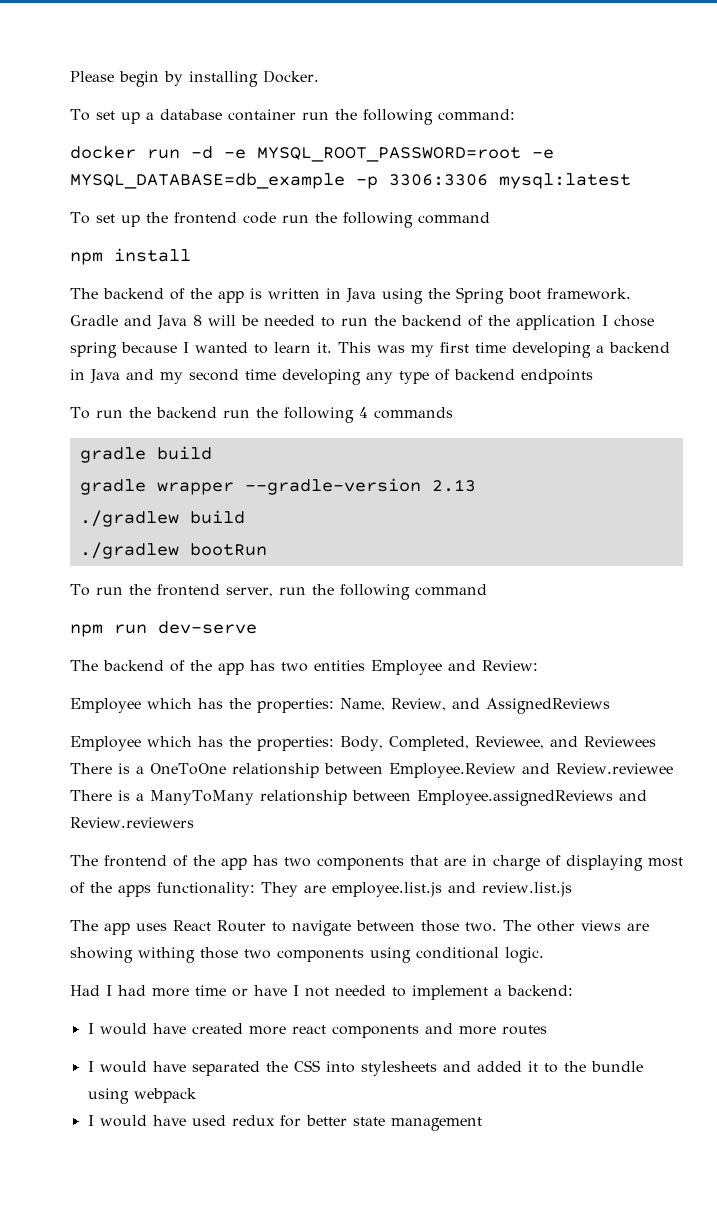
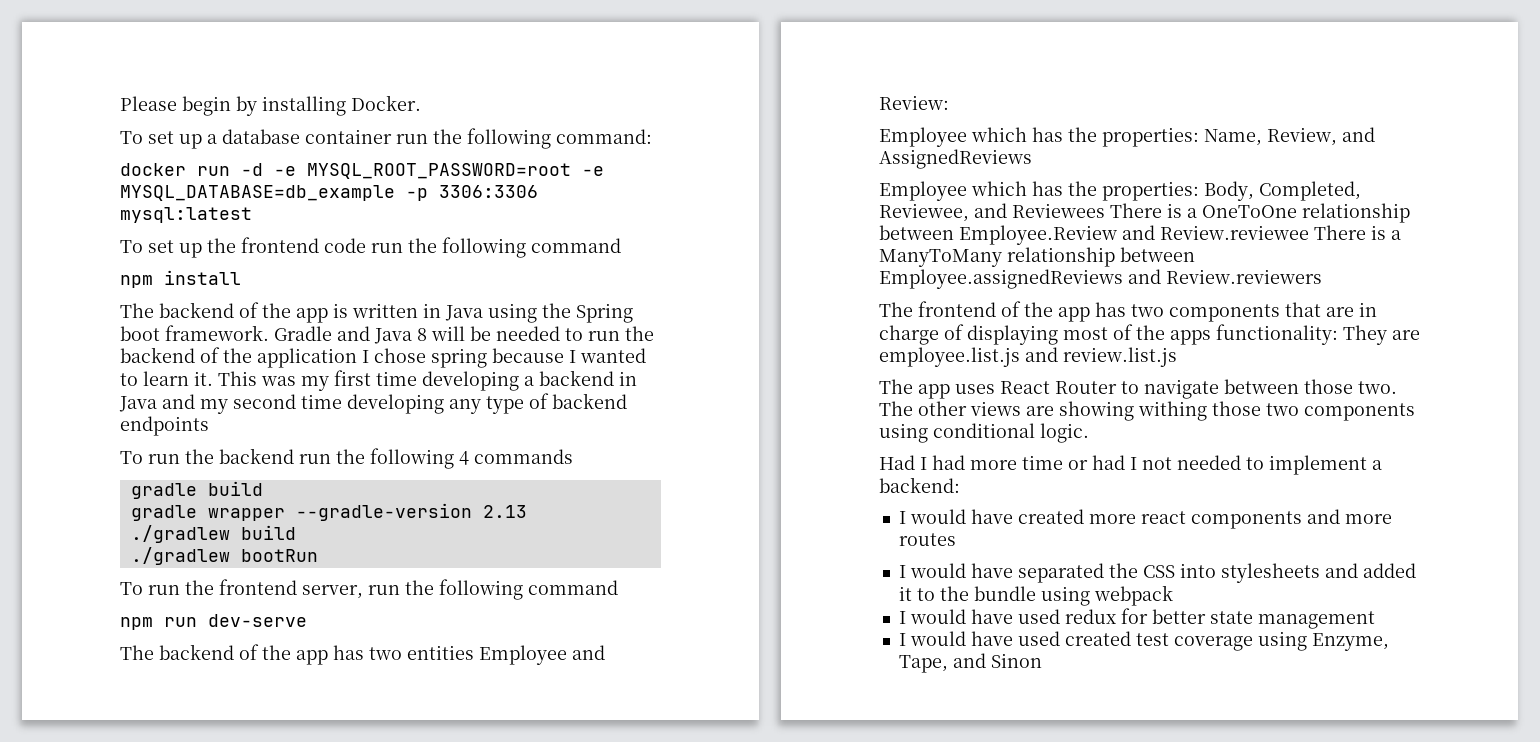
- Had I had more time or have I not needed to implement a backend:
+ Had I had more time or had I not needed to implement a backend:
+ I would have used created test coverage using Enzyme, Tape, and Sinon

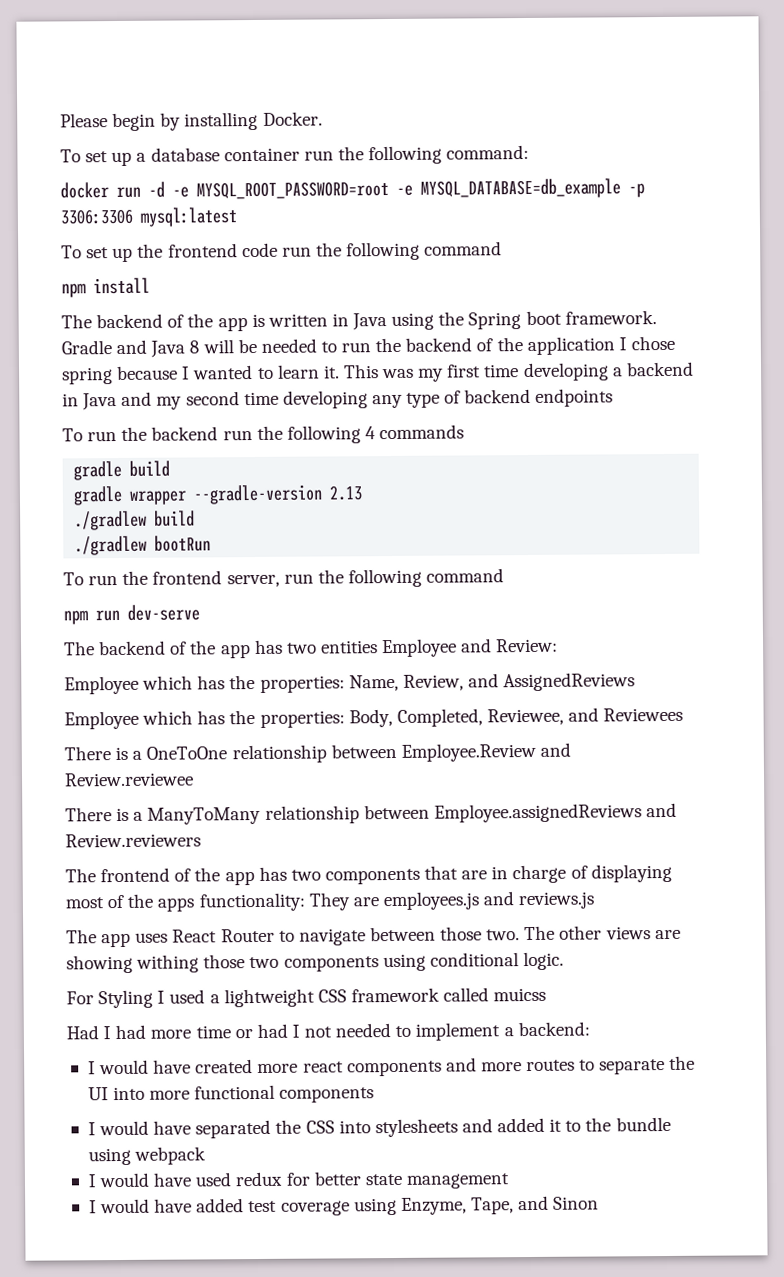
- Employee which has the properties: Body, Completed, Reviewee, and Reviewees There is a OneToOne relationship between Employee.Review and Review.reviewee There is a ManyToMany relationship between Employee.assignedReviews and Review.reviewers
+ Employee which has the properties: Body, Completed, Reviewee, and Reviewees
+ There is a OneToOne relationship between Employee.Review and Review.reviewee
+ There is a ManyToMany relationship between Employee.assignedReviews and Review.reviewers
- The frontend of the app has two components that are in charge of displaying most of the apps functionality: They are employee.list.js and review.list.js
+ The frontend of the app has two components that are in charge of displaying most of the apps functionality: They are employees.js and reviews.js
+ For Styling I used a lightweight CSS framework called muicss
- I would have created more react components and more routes
+ I would have created more react components and more routes to separate the UI into more functional components
- I would have used created test coverage using Enzyme, Tape, and Sinon
+ I would have added test coverage using Enzyme, Tape, and Sinon

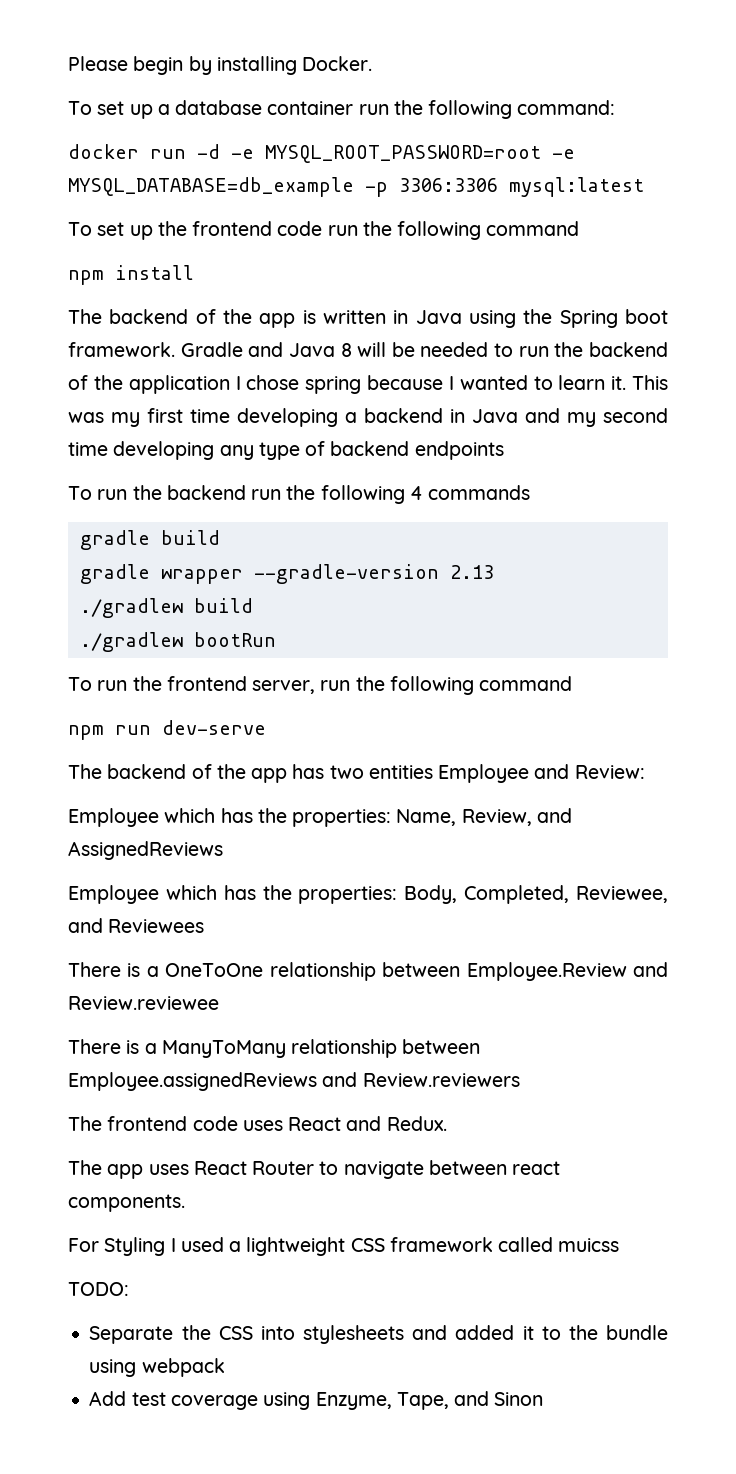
- The frontend of the app has two components that are in charge of displaying most of the apps functionality: They are employees.js and reviews.js
+ The frontend code uses React and Redux.
- The app uses React Router to navigate between those two. The other views are showing withing those two components using conditional logic.
+ The app uses React Router to navigate between react components.
- Had I had more time or had I not needed to implement a backend:
- I would have created more react components and more routes to separate the UI into more functional components
- I would have separated the CSS into stylesheets and added it to the bundle using webpack
+ TODO:
+ Separate the CSS into stylesheets and added it to the bundle using webpack
- I would have used redux for better state management
- I would have added test coverage using Enzyme, Tape, and Sinon
+ Add test coverage using Enzyme, Tape, and Sinon

